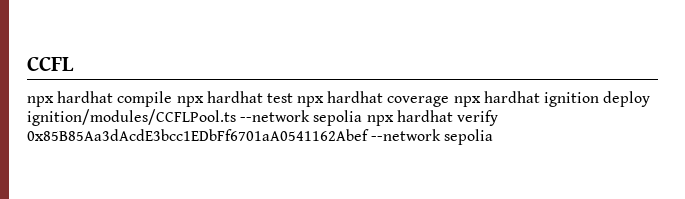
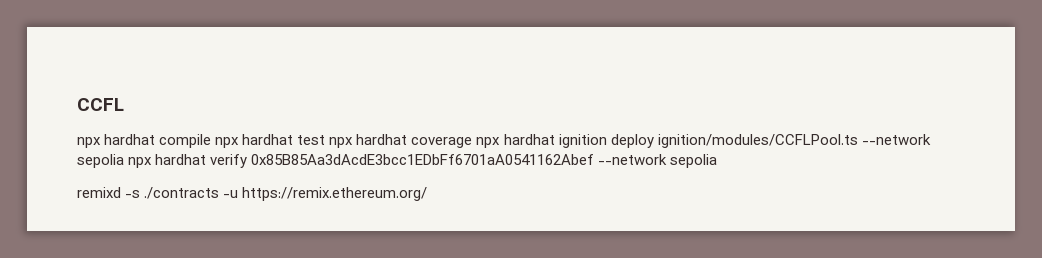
+ remixd -s ./contracts -u https://remix.ethereum.org/

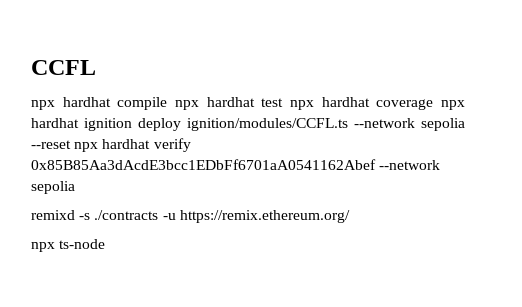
- npx hardhat compile npx hardhat test npx hardhat coverage npx hardhat ignition deploy ignition/modules/CCFLPool.ts --network sepolia npx hardhat verify 0x85B85Aa3dAcdE3bcc1EDbFf6701aA0541162Abef --network sepolia
+ npx hardhat compile npx hardhat test npx hardhat coverage npx hardhat ignition deploy ignition/modules/CCFL.ts --network sepolia --reset npx hardhat verify 0x85B85Aa3dAcdE3bcc1EDbFf6701aA0541162Abef --network sepolia
+ npx ts-node

